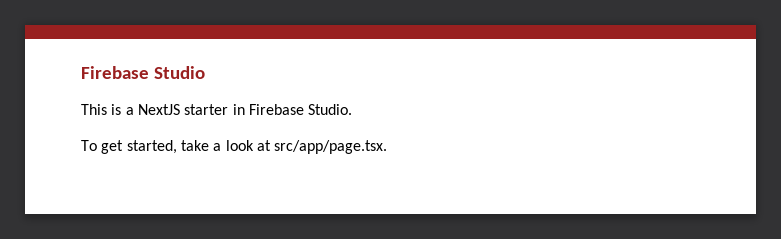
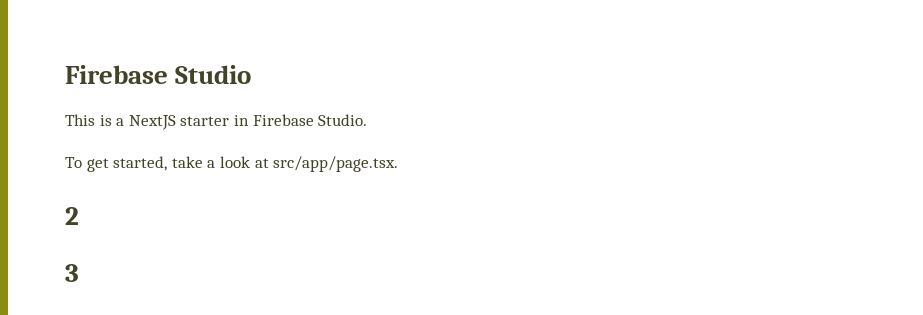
+ 2
+ 3

